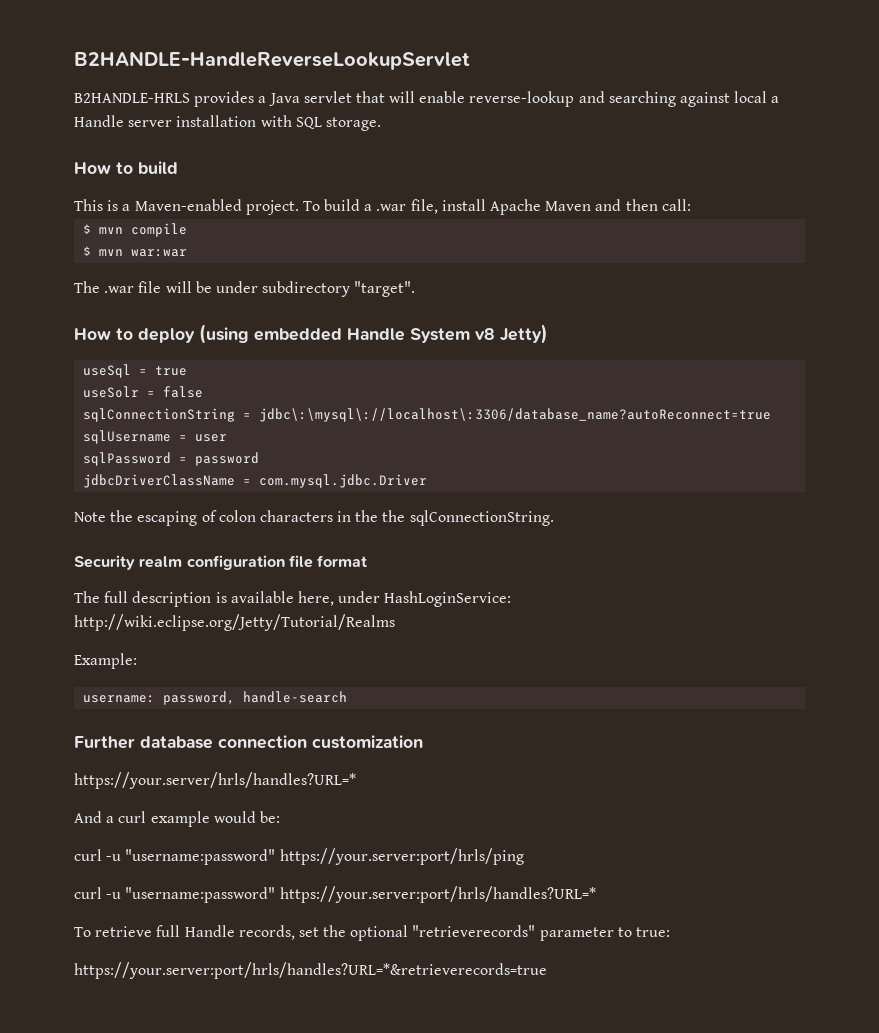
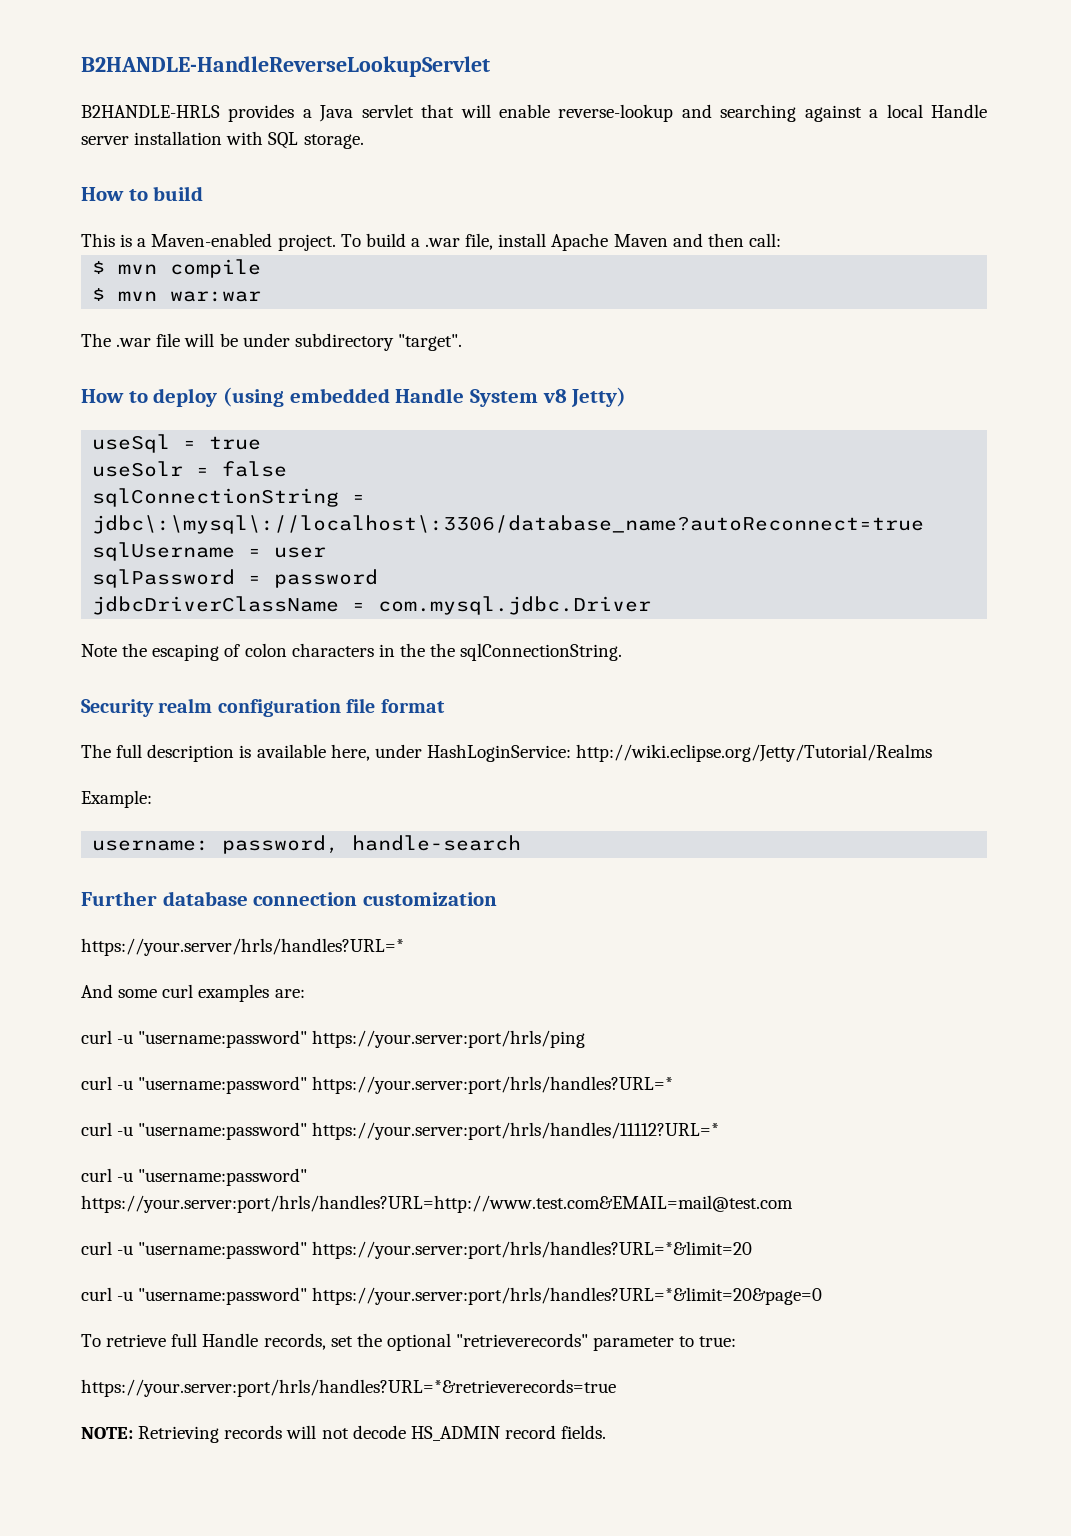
- B2HANDLE-HRLS provides a Java servlet that will enable reverse-lookup and searching against local a Handle server installation with SQL storage.
+ B2HANDLE-HRLS provides a Java servlet that will enable reverse-lookup and searching against a local Handle server installation with SQL storage.
- And a curl example would be:
+ And some curl examples are:
+ curl -u "username:password" https://your.server:port/hrls/handles/11112?URL=*
+ curl -u "username:password" https://your.server:port/hrls/handles?URL=http://www.test.com&EMAIL=mail@test.com
+ curl -u "username:password" https://your.server:port/hrls/handles?URL=*&limit=20
+ curl -u "username:password" https://your.server:port/hrls/handles?URL=*&limit=20&page=0
+ NOTE: Retrieving records will not decode HS_ADMIN record fields.

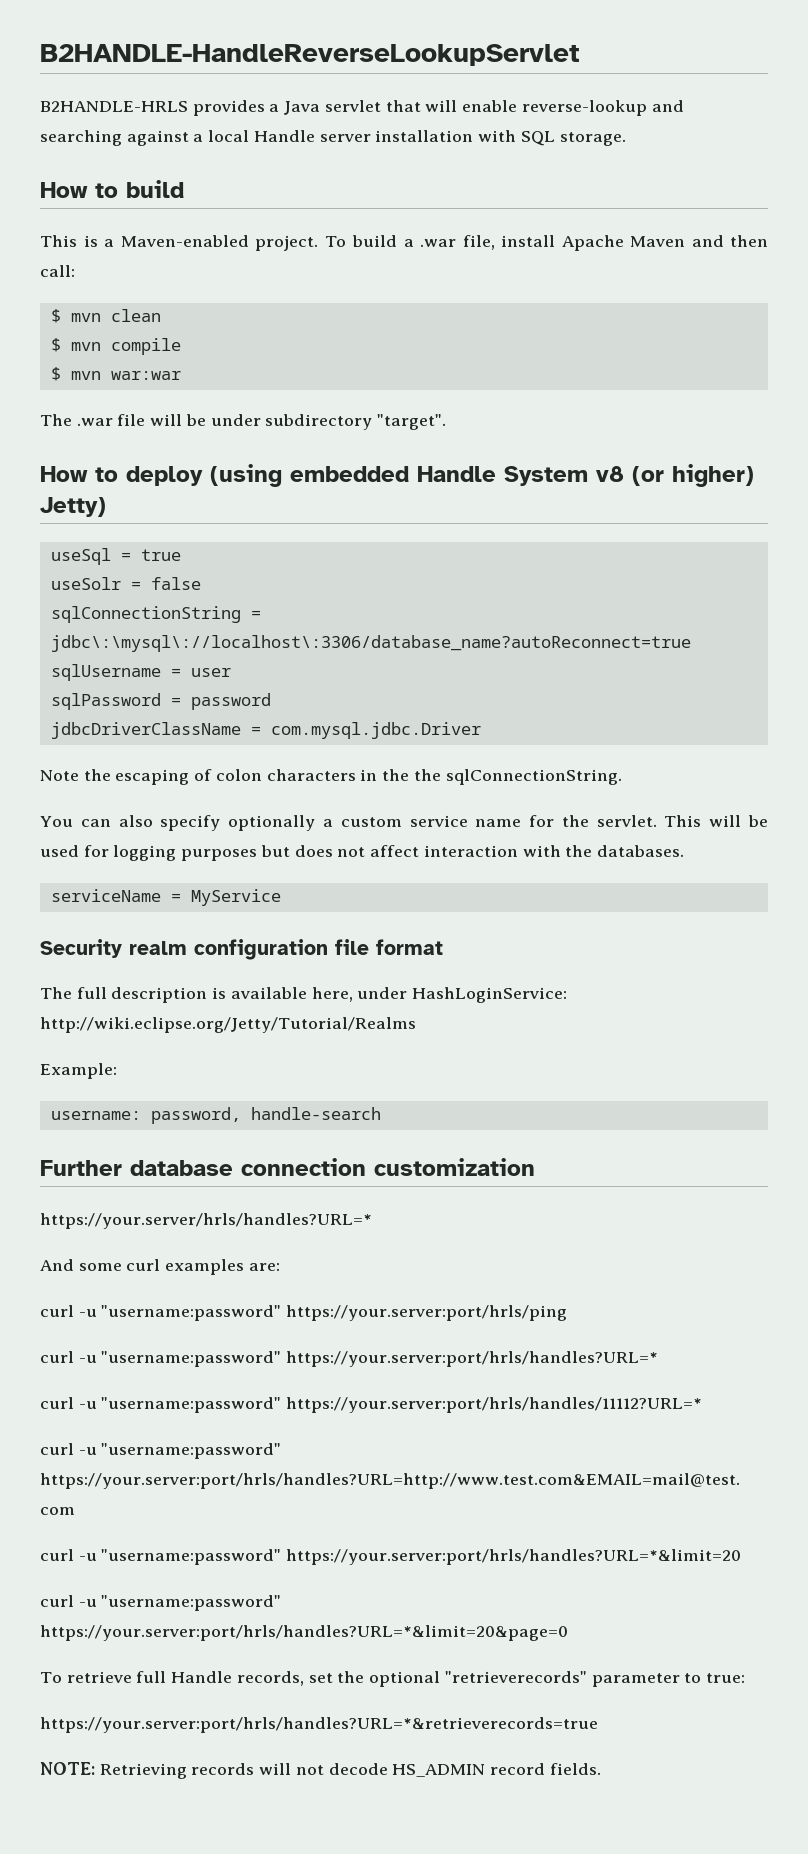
+ $ mvn clean
- How to deploy (using embedded Handle System v8 Jetty)
+ How to deploy (using embedded Handle System v8 (or higher) Jetty)
+ You can also specify optionally a custom service name for the servlet. This will be used for logging purposes but does not affect interaction with the databases.
+ serviceName = MyService

